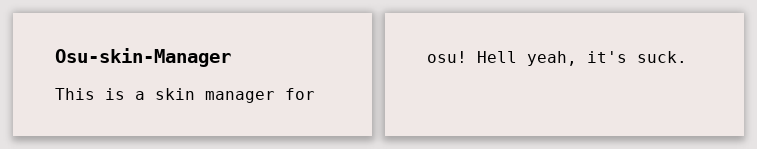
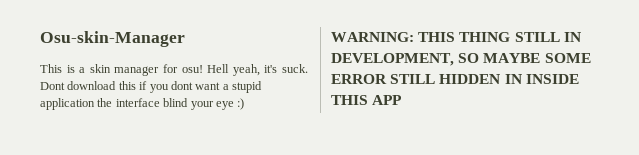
+ Dont download this if you dont want a stupid application the interface blind your eye :)
+ WARNING: THIS THING STILL IN DEVELOPMENT, SO MAYBE SOME ERROR STILL HIDDEN IN INSIDE THIS APP

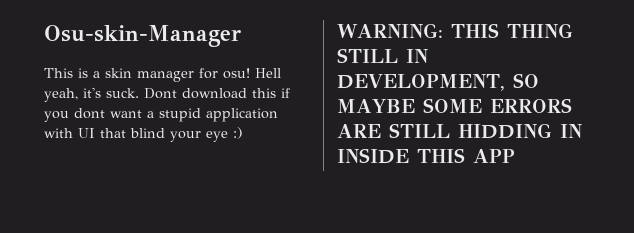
- Dont download this if you dont want a stupid application the interface blind your eye :)
+ Dont download this if you dont want a stupid application with UI that blind your eye :)
- WARNING: THIS THING STILL IN DEVELOPMENT, SO MAYBE SOME ERROR STILL HIDDEN IN INSIDE THIS APP
+ WARNING: THIS THING STILL IN DEVELOPMENT, SO MAYBE SOME ERRORS ARE STILL HIDDING IN INSIDE THIS APP

